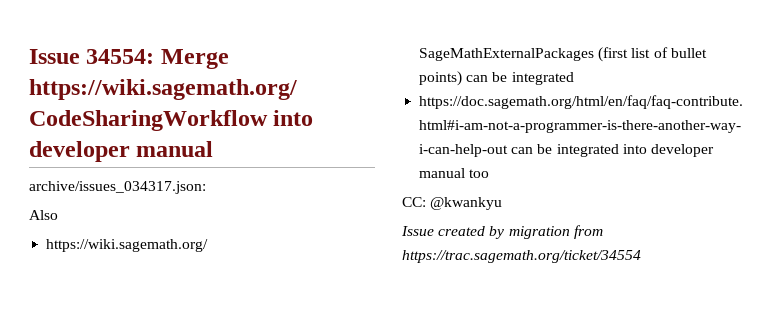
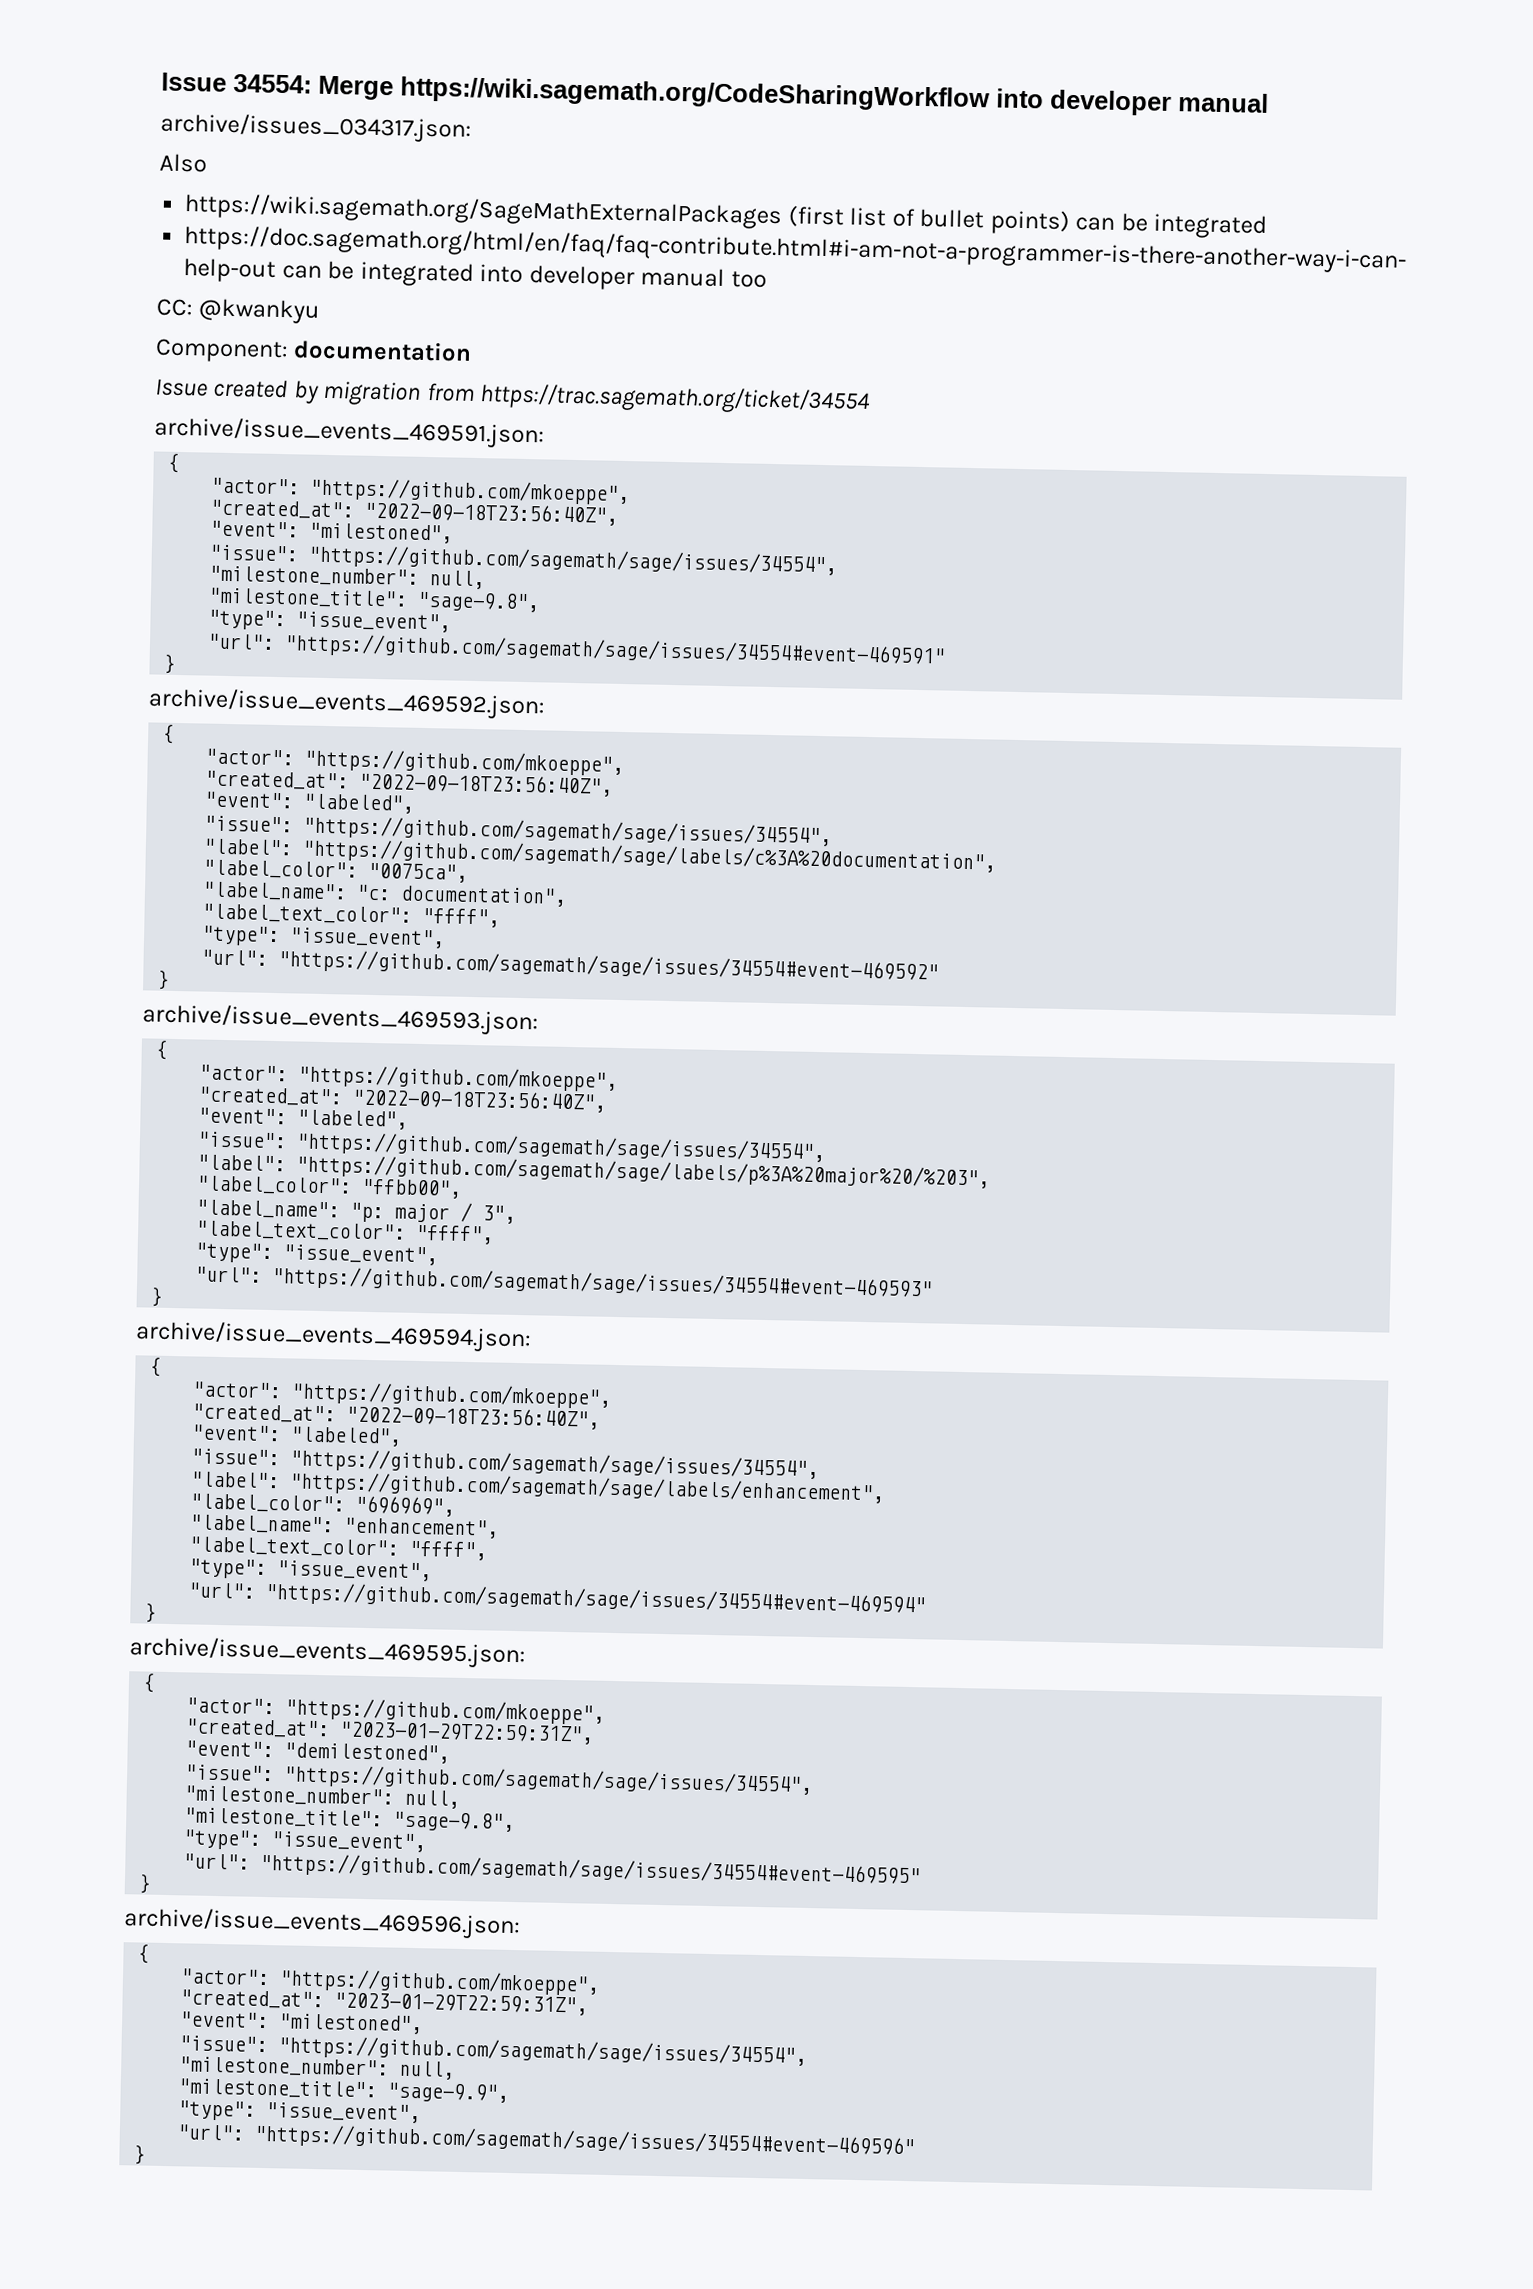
+ Component: documentation
+ archive/issue_events_469591.json:
+ {
+ "actor": "https://github.com/mkoeppe",
+ "created_at": "2022-09-18T23:56:40Z",
+ "event": "milestoned",
+ "issue": "https://github.com/sagemath/sage/issues/34554",
+ "milestone_number": null,
+ "milestone_title": "sage-9.8",
+ "type": "issue_event",
+ "url": "https://github.com/sagemath/sage/issues/34554#event-469591"
+ }
+ archive/issue_events_469592.json:
+ {
+ "actor": "https://github.com/mkoeppe",
+ "created_at": "2022-09-18T23:56:40Z",
+ "event": "labeled",
+ "issue": "https://github.com/sagemath/sage/issues/34554",
+ "label": "https://github.com/sagemath/sage/labels/c%3A%20documentation",
+ "label_color": "0075ca",
+ "label_name": "c: documentation",
+ "label_text_color": "ffff",
+ "type": "issue_event",
+ "url": "https://github.com/sagemath/sage/issues/34554#event-469592"
+ }
+ archive/issue_events_469593.json:
+ {
+ "actor": "https://github.com/mkoeppe",
+ "created_at": "2022-09-18T23:56:40Z",
+ "event": "labeled",
+ "issue": "https://github.com/sagemath/sage/issues/34554",
+ "label": "https://github.com/sagemath/sage/labels/p%3A%20major%20/%203",
+ "label_color": "ffbb00",
+ "label_name": "p: major / 3",
+ "label_text_color": "ffff",
+ "type": "issue_event",
+ "url": "https://github.com/sagemath/sage/issues/34554#event-469593"
+ }
+ archive/issue_events_469594.json:
+ {
+ "actor": "https://github.com/mkoeppe",
+ "created_at": "2022-09-18T23:56:40Z",
+ "event": "labeled",
+ "issue": "https://github.com/sagemath/sage/issues/34554",
+ "label": "https://github.com/sagemath/sage/labels/enhancement",
+ "label_color": "696969",
+ "label_name": "enhancement",
+ "label_text_color": "ffff",
+ "type": "issue_event",
+ "url": "https://github.com/sagemath/sage/issues/34554#event-469594"
+ }
+ archive/issue_events_469595.json:
+ {
+ "actor": "https://github.com/mkoeppe",
+ "created_at": "2023-01-29T22:59:31Z",
+ "event": "demilestoned",
+ "issue": "https://github.com/sagemath/sage/issues/34554",
+ "milestone_number": null,
+ "milestone_title": "sage-9.8",
+ "type": "issue_event",
+ "url": "https://github.com/sagemath/sage/issues/34554#event-469595"
+ }
+ archive/issue_events_469596.json:
+ {
+ "actor": "https://github.com/mkoeppe",
+ "created_at": "2023-01-29T22:59:31Z",
+ "event": "milestoned",
+ "issue": "https://github.com/sagemath/sage/issues/34554",
+ "milestone_number": null,
+ "milestone_title": "sage-9.9",
+ "type": "issue_event",
+ "url": "https://github.com/sagemath/sage/issues/34554#event-469596"
+ }

